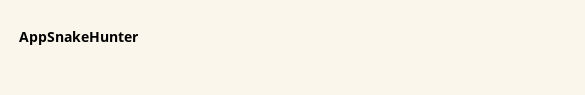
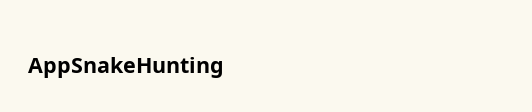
- AppSnakeHunter
+ AppSnakeHunting

